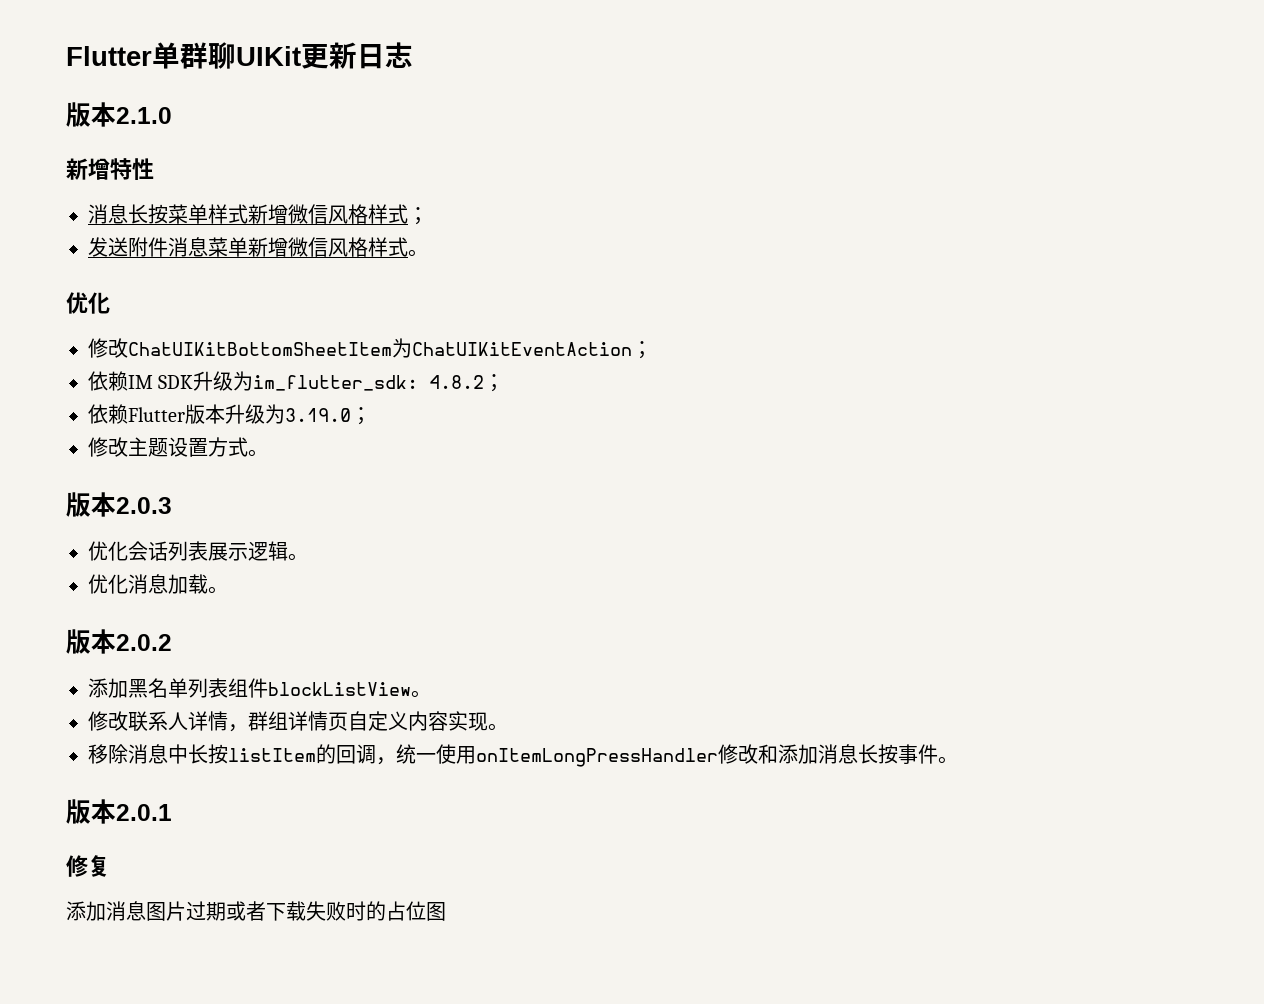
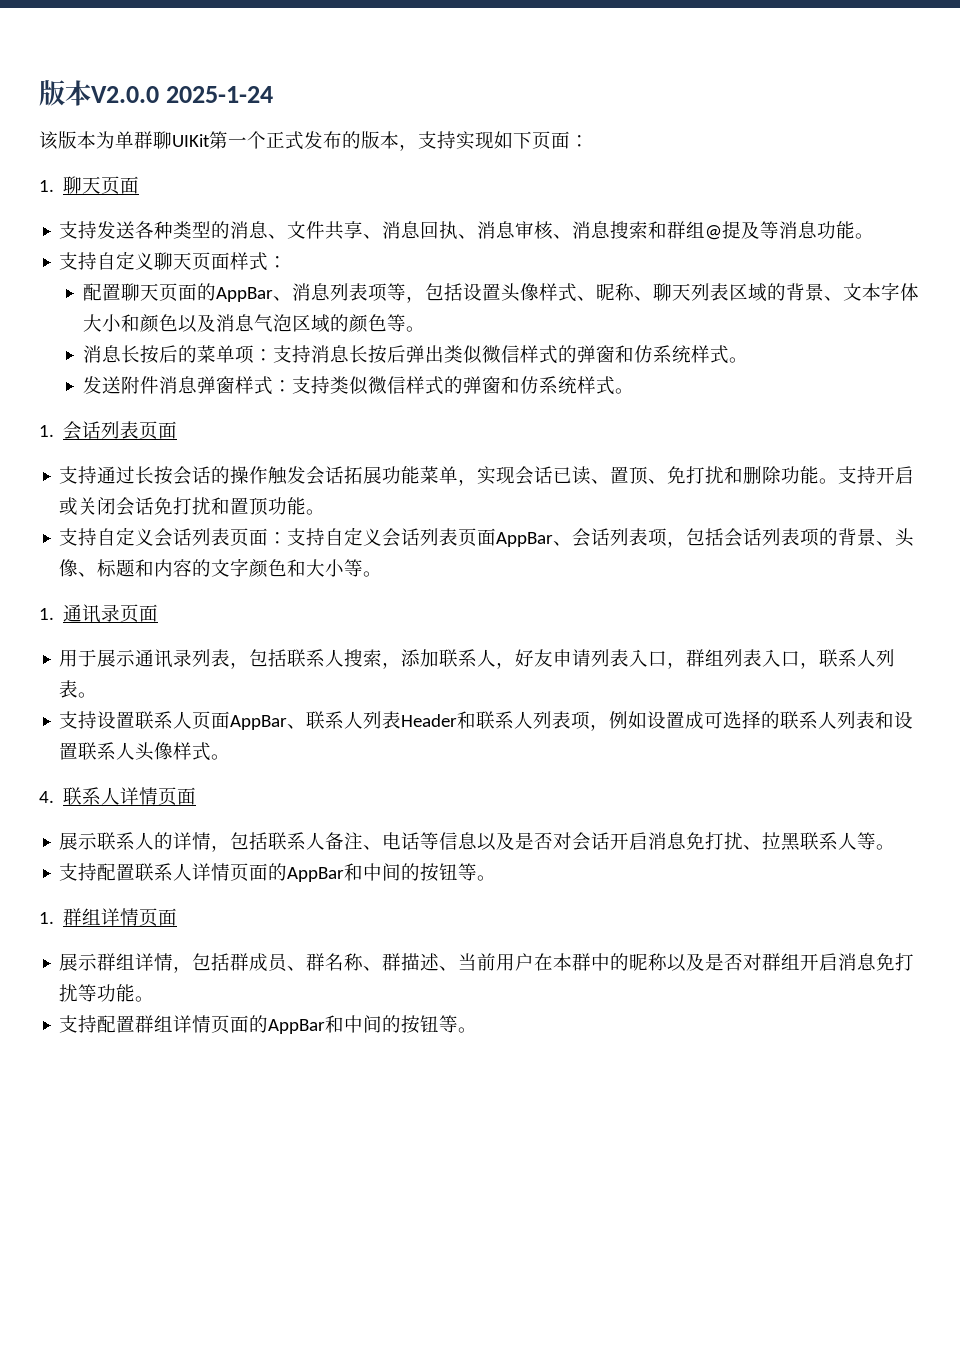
- Flutter单群聊UIKit更新日志
- 版本2.1.0
- 新增特性
- 消息长按菜单样式新增微信风格样式；
- 发送附件消息菜单新增微信风格样式。
- 优化
- 修改ChatUIKitBottomSheetItem为ChatUIKitEventAction；
- 依赖IM SDK升级为im_flutter_sdk: 4.8.2；
- 依赖Flutter版本升级为3.19.0；
- 修改主题设置方式。
- 版本2.0.3
- 优化会话列表展示逻辑。
- 优化消息加载。
- 版本2.0.2
- 添加黑名单列表组件blockListView。
- 修改联系人详情，群组详情页自定义内容实现。
- 移除消息中长按listItem的回调，统一使用onItemLongPressHandler修改和添加消息长按事件。
- 版本2.0.1
- 修复
- 添加消息图片过期或者下载失败时的占位图
+ 版本V2.0.0 2025-1-24
+ 该版本为单群聊UIKit第一个正式发布的版本，支持实现如下页面：
+ 1.聊天页面
+ 支持发送各种类型的消息、文件共享、消息回执、消息审核、消息搜索和群组@提及等消息功能。
+ 支持自定义聊天页面样式：
+ 配置聊天页面的AppBar、消息列表项等，包括设置头像样式、昵称、聊天列表区域的背景、文本字体大小和颜色以及消息气泡区域的颜色等。
+ 消息长按后的菜单项：支持消息长按后弹出类似微信样式的弹窗和仿系统样式。
+ 发送附件消息弹窗样式：支持类似微信样式的弹窗和仿系统样式。
+ 1.会话列表页面
+ 支持通过长按会话的操作触发会话拓展功能菜单，实现会话已读、置顶、免打扰和删除功能。支持开启或关闭会话免打扰和置顶功能。
+ 支持自定义会话列表页面：支持自定义会话列表页面AppBar、会话列表项，包括会话列表项的背景、头像、标题和内容的文字颜色和大小等。
+ 1.通讯录页面
+ 用于展示通讯录列表，包括联系人搜索，添加联系人，好友申请列表入口，群组列表入口，联系人列表。
+ 支持设置联系人页面AppBar、联系人列表Header和联系人列表项，例如设置成可选择的联系人列表和设置联系人头像样式。
+ 4.联系人详情页面
+ 展示联系人的详情，包括联系人备注、电话等信息以及是否对会话开启消息免打扰、拉黑联系人等。
+ 支持配置联系人详情页面的AppBar和中间的按钮等。
+ 1.群组详情页面
+ 展示群组详情，包括群成员、群名称、群描述、当前用户在本群中的昵称以及是否对群组开启消息免打扰等功能。
+ 支持配置群组详情页面的AppBar和中间的按钮等。

